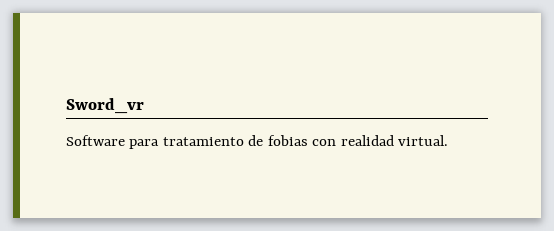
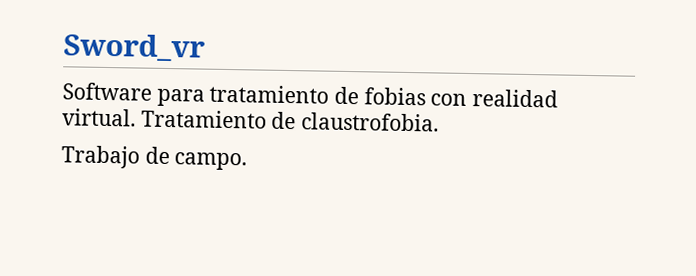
+ Tratamiento de claustrofobia.
+ Trabajo de campo.

